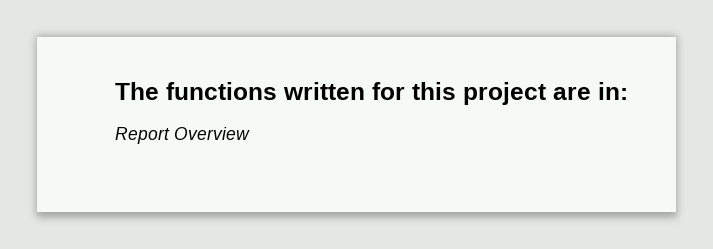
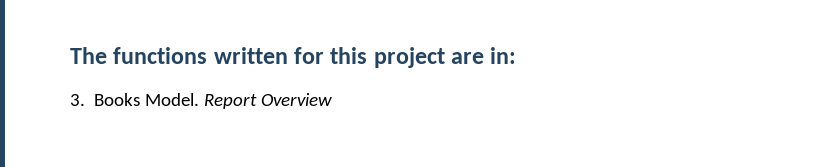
+ 3. Books Model.

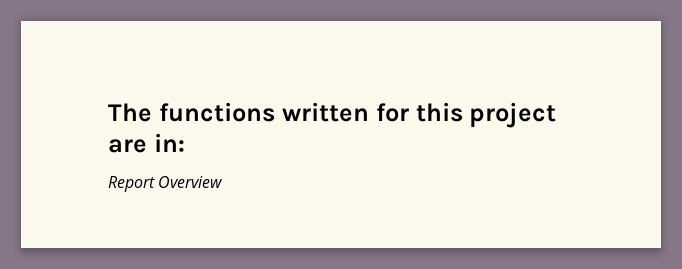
- 3. Books Model.

